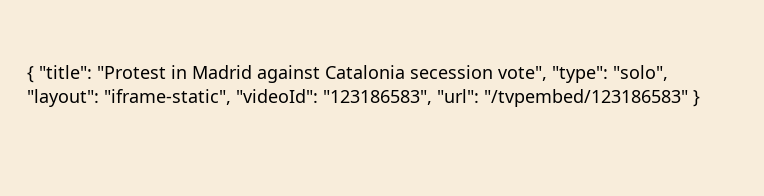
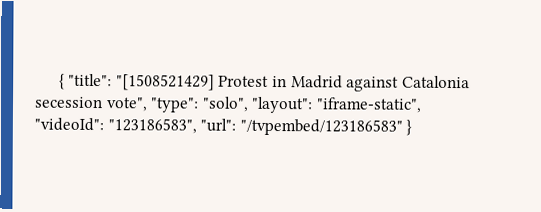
- { "title": "Protest in Madrid against Catalonia secession vote", "type": "solo", "layout": "iframe-static", "videoId": "123186583", "url": "/tvpembed/123186583" }
+ { "title": "[1508521429] Protest in Madrid against Catalonia secession vote", "type": "solo", "layout": "iframe-static", "videoId": "123186583", "url": "/tvpembed/123186583" }

